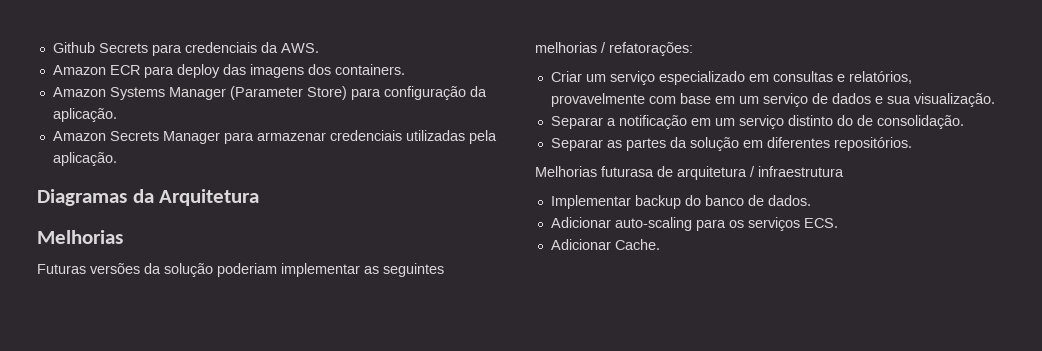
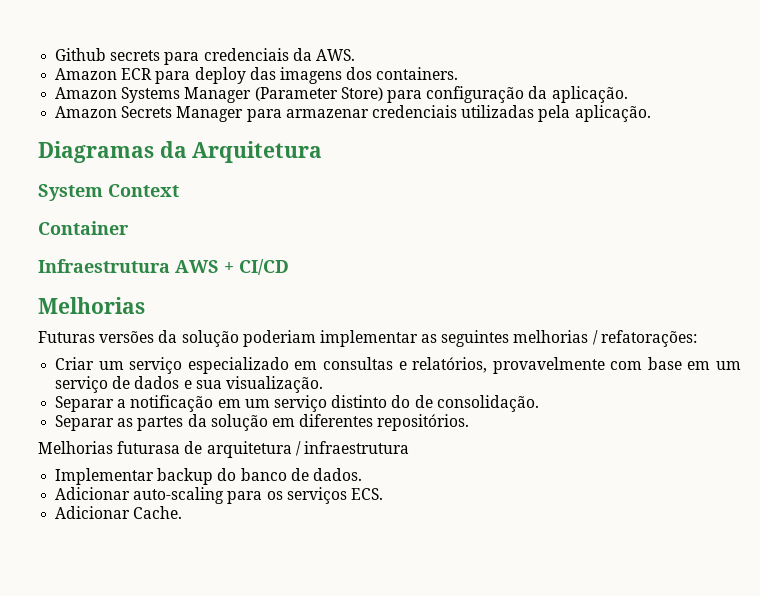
- Github Secrets para credenciais da AWS.
+ Github secrets para credenciais da AWS.
+ System Context
+ Container
+ Infraestrutura AWS + CI/CD

